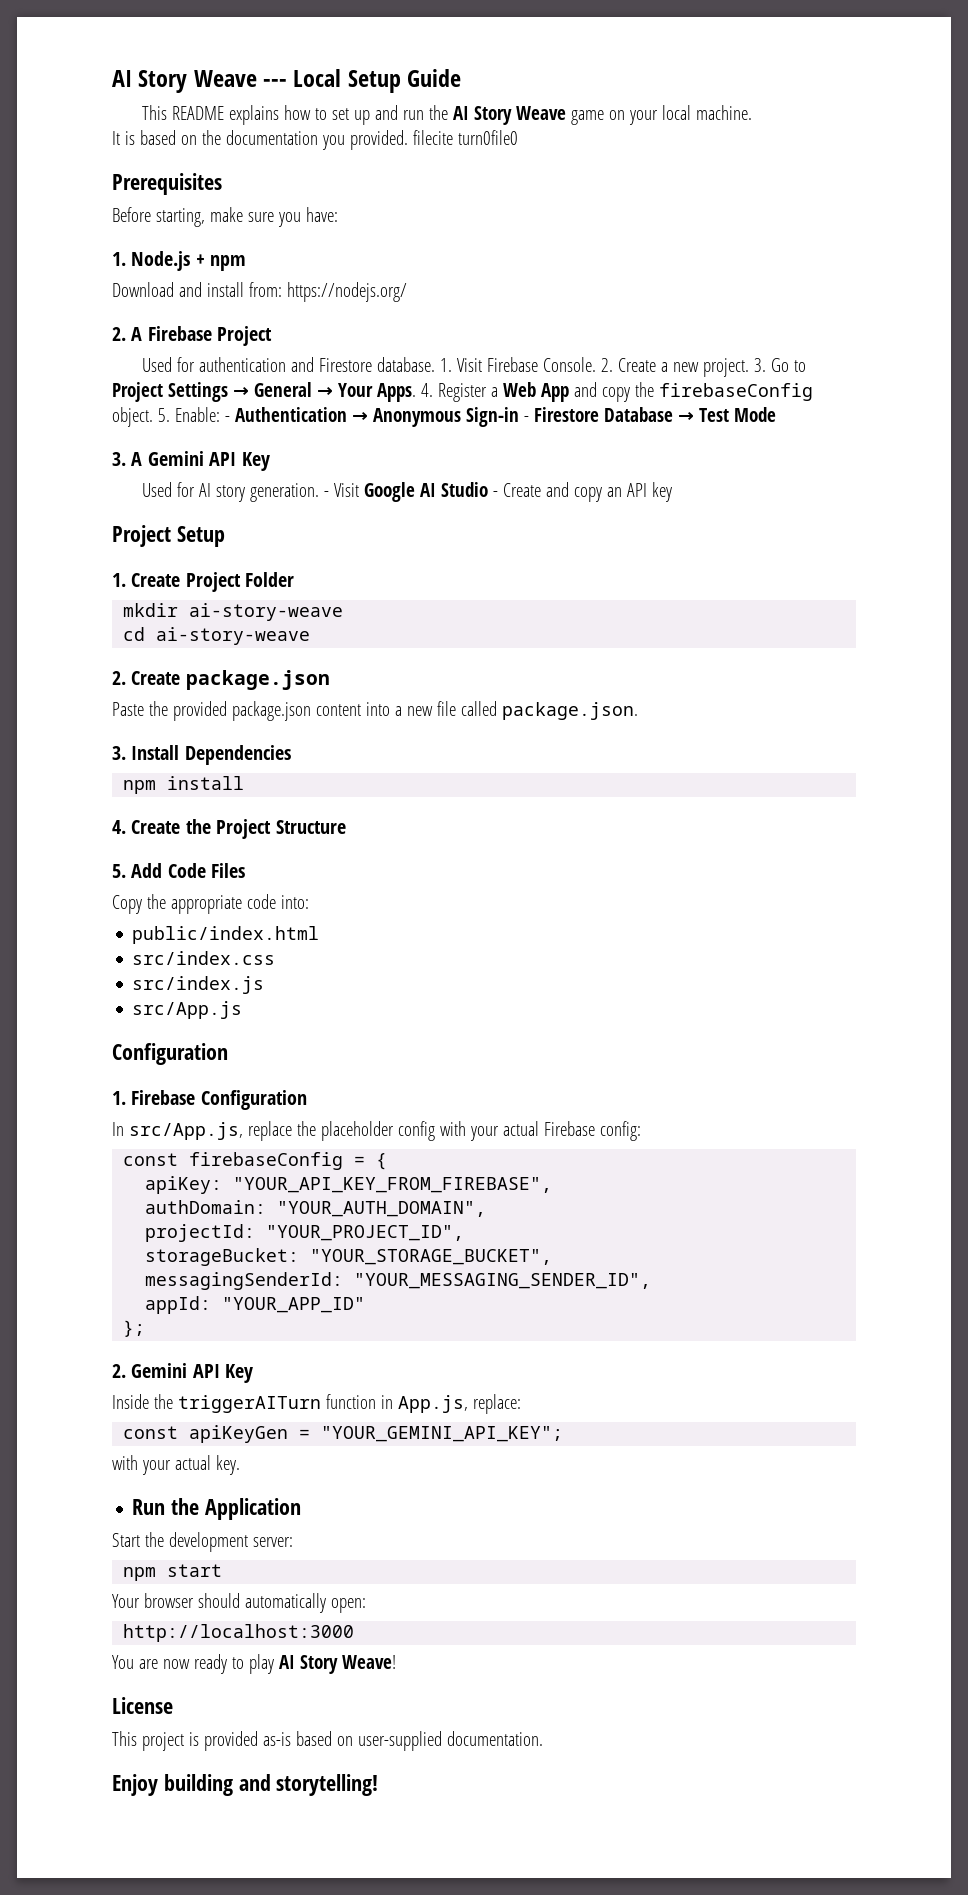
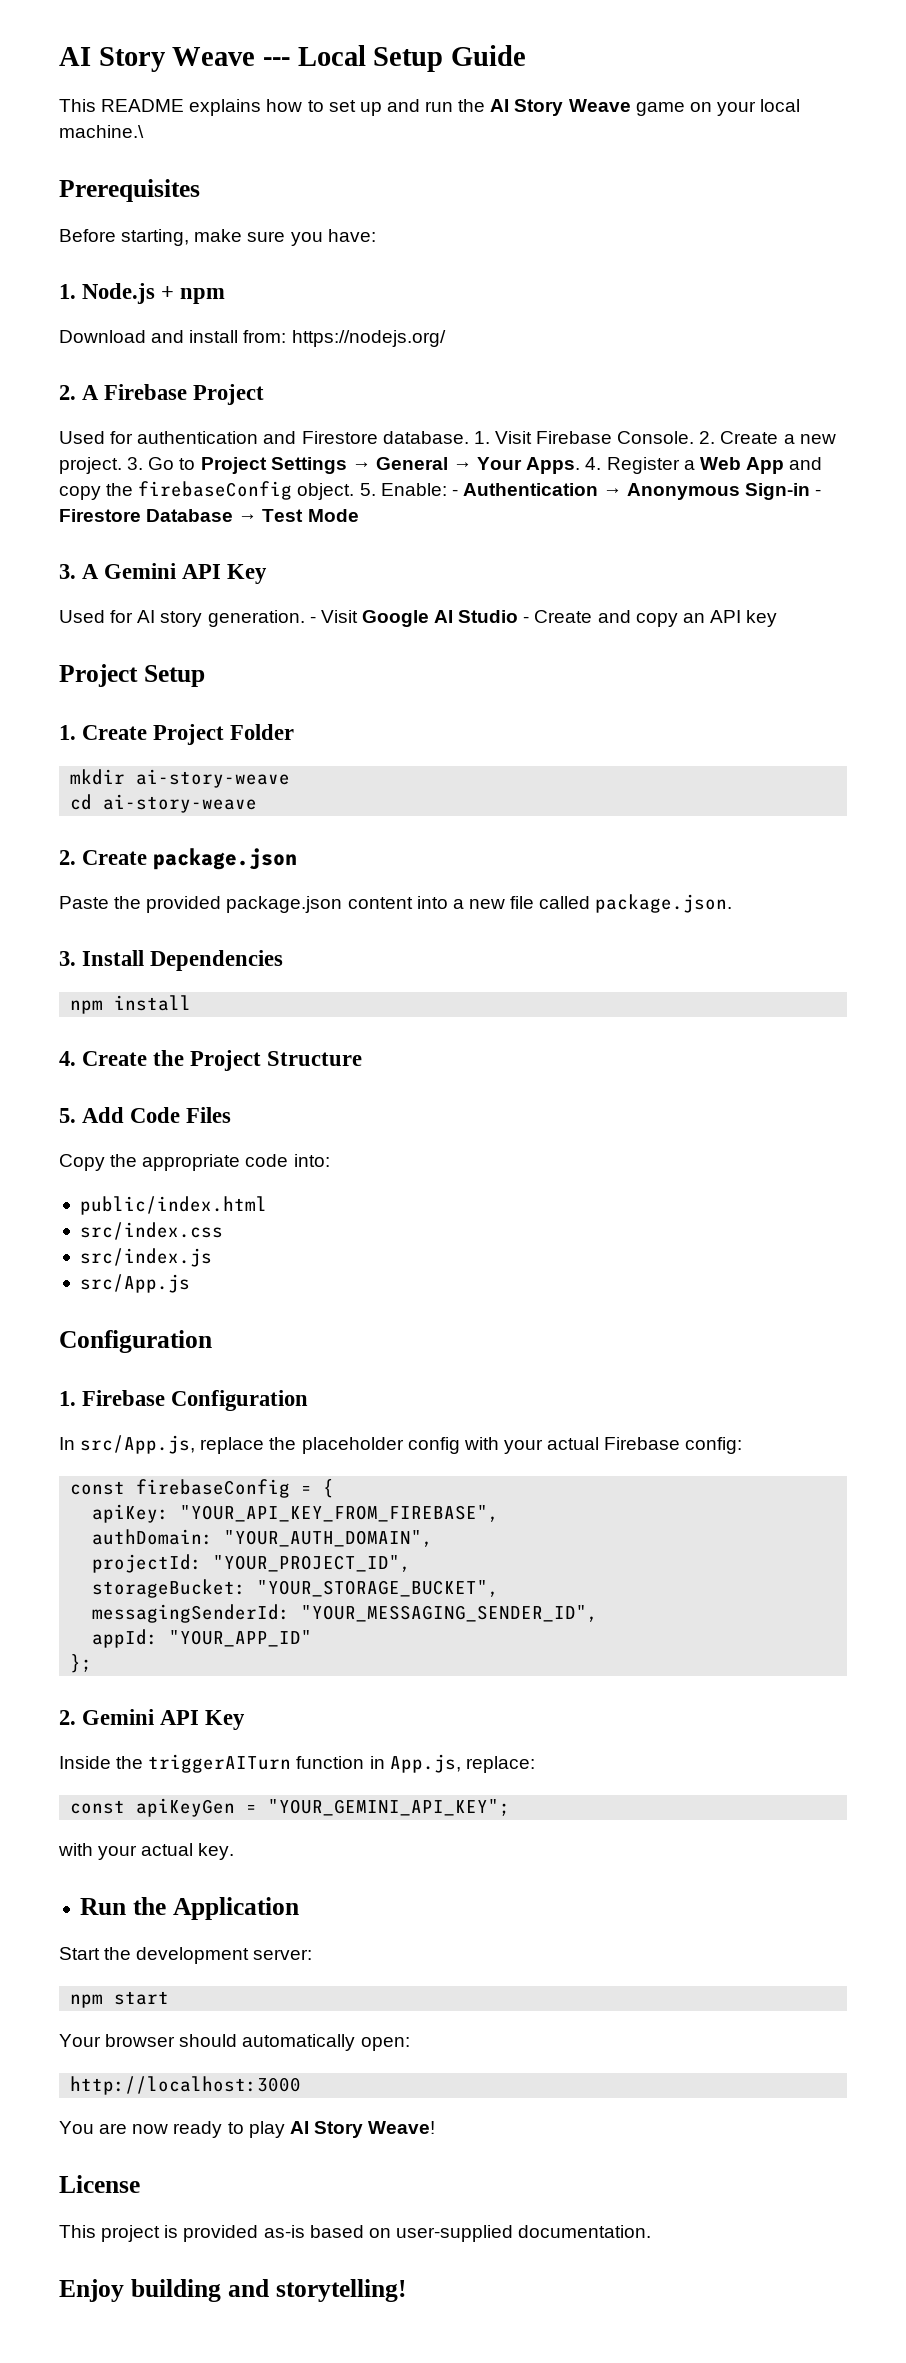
- This README explains how to set up and run the AI Story Weave game on your local machine.
- It is based on the documentation you provided. filecite turn0file0
+ This README explains how to set up and run the AI Story Weave game on your local machine.\

